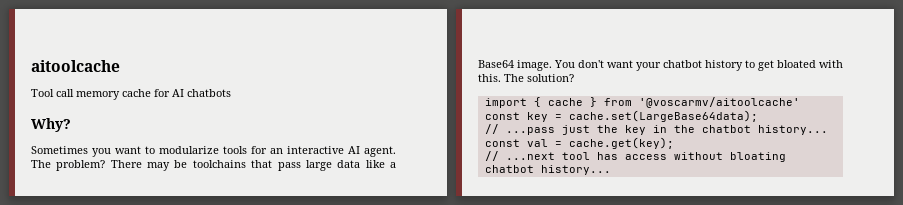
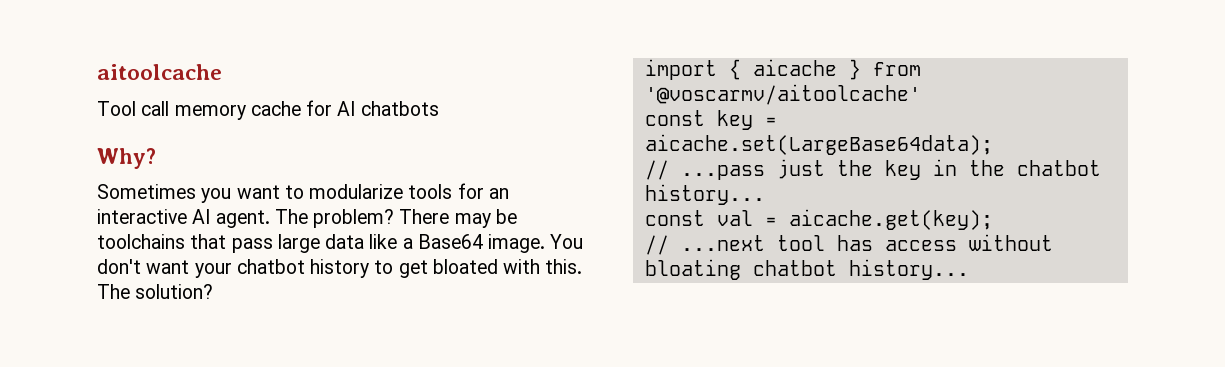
- import { cache } from '@voscarmv/aitoolcache'
+ import { aicache } from '@voscarmv/aitoolcache'
- const key = cache.set(LargeBase64data);
+ const key = aicache.set(LargeBase64data);
- const val = cache.get(key);
+ const val = aicache.get(key);

